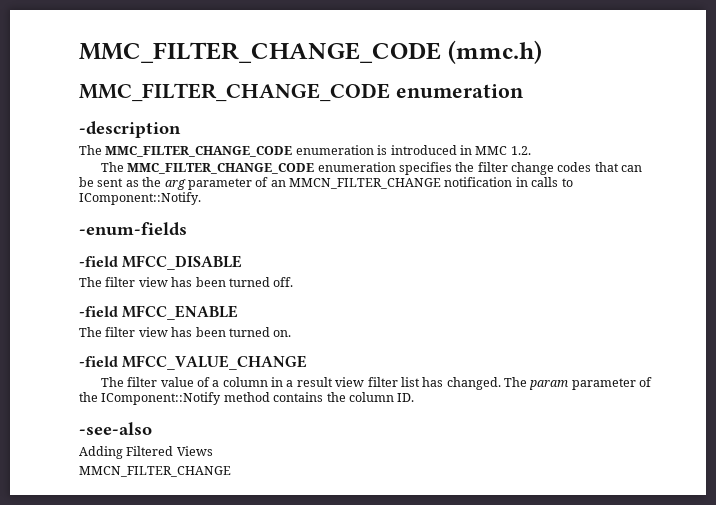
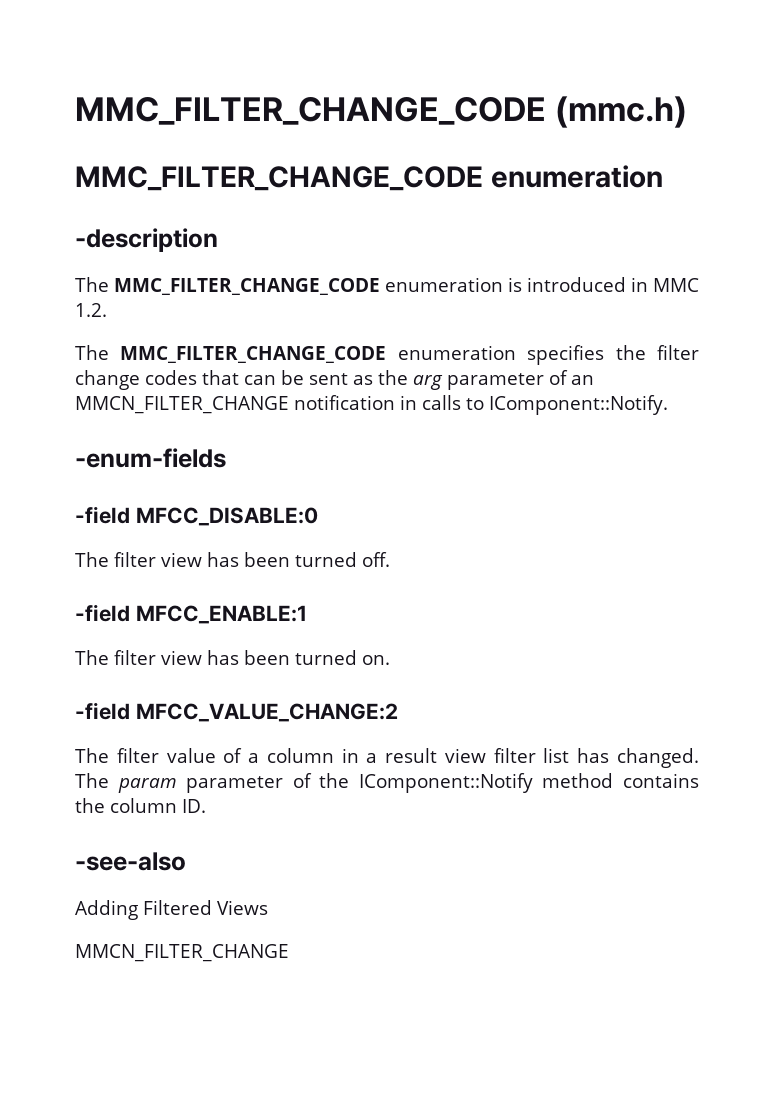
- -field MFCC_DISABLE
+ -field MFCC_DISABLE:0
- -field MFCC_ENABLE
+ -field MFCC_ENABLE:1
- -field MFCC_VALUE_CHANGE
+ -field MFCC_VALUE_CHANGE:2

